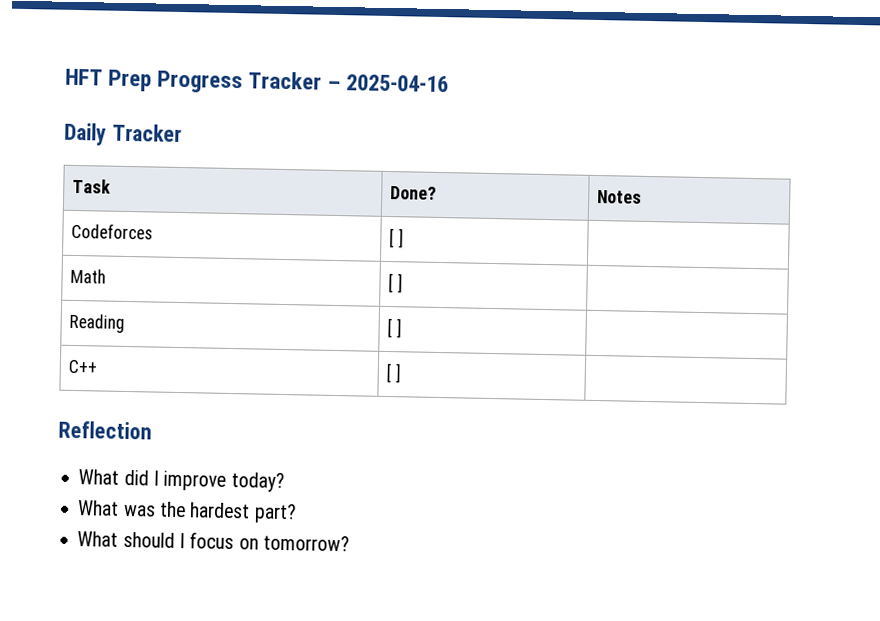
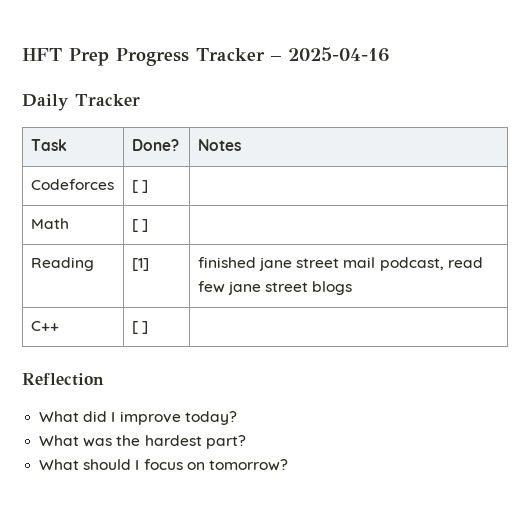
- Reading | [ ] |
+ Reading | [1] | finished jane street mail podcast, read few jane street blogs

